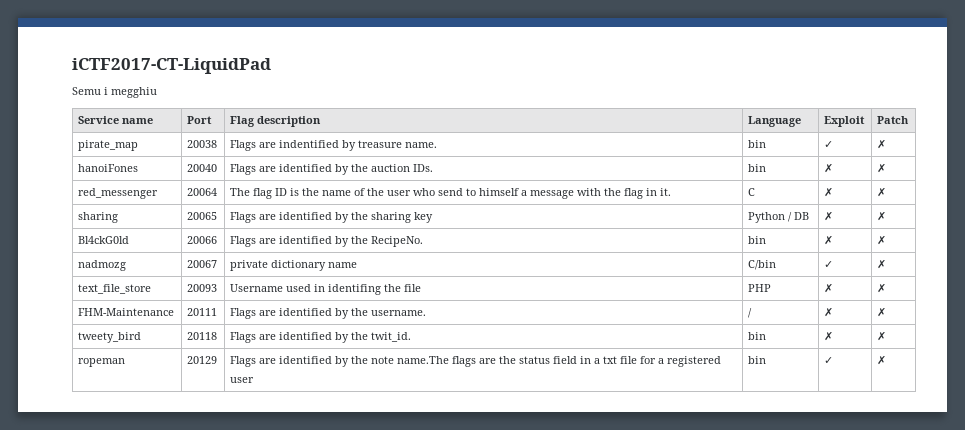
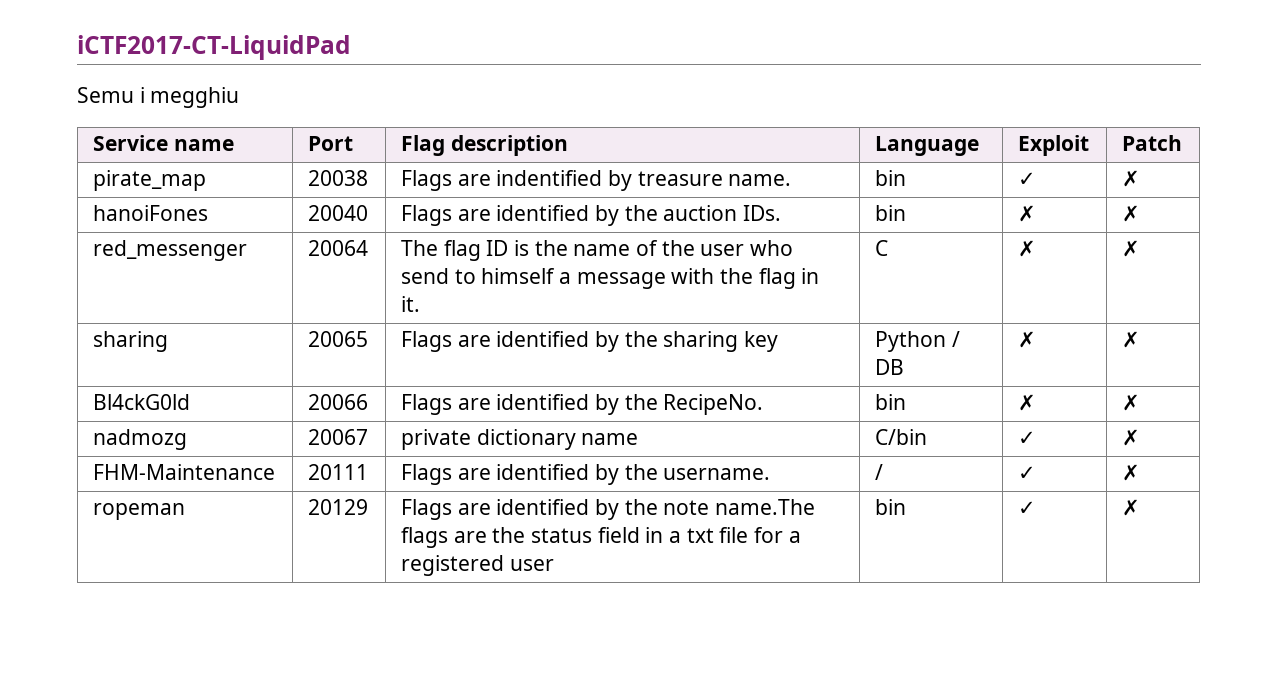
- text_file_store | 20093 | Username used in identifing the file | PHP | ✗ | ✗
- FHM-Maintenance | 20111 | Flags are identified by the username. | / | ✗ | ✗
- tweety_bird | 20118 | Flags are identified by the twit_id. | bin | ✗ | ✗
+ FHM-Maintenance | 20111 | Flags are identified by the username. | / | ✓ | ✗

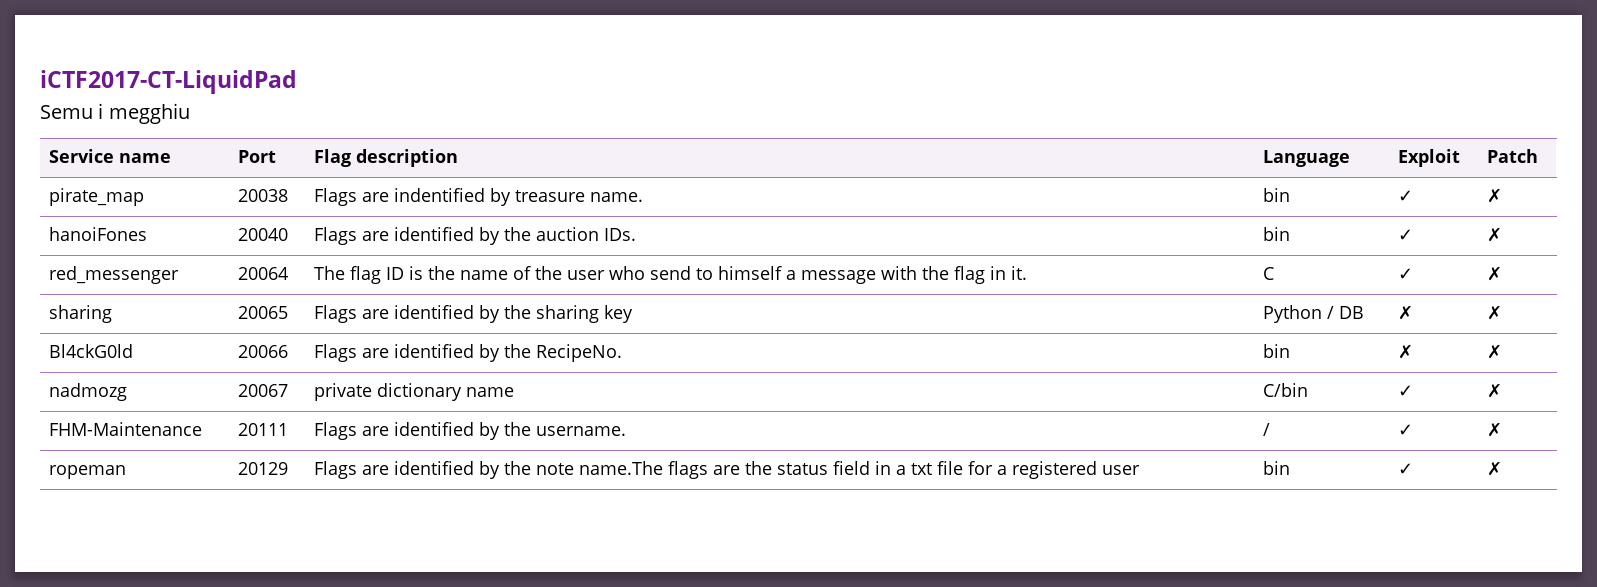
- hanoiFones | 20040 | Flags are identified by the auction IDs. | bin | ✗ | ✗
+ hanoiFones | 20040 | Flags are identified by the auction IDs. | bin | ✓ | ✗
- red_messenger | 20064 | The flag ID is the name of the user who send to himself a message with the flag in it. | C | ✗ | ✗
+ red_messenger | 20064 | The flag ID is the name of the user who send to himself a message with the flag in it. | C | ✓ | ✗

